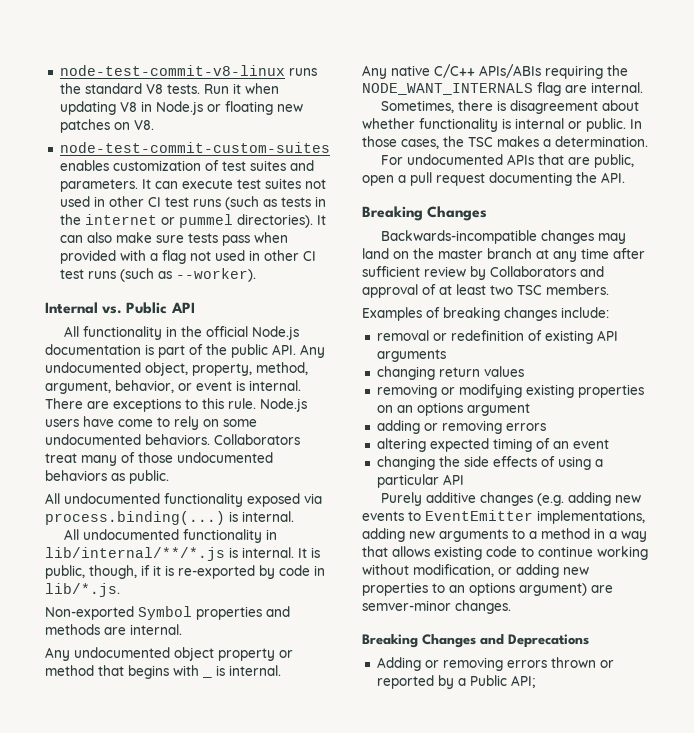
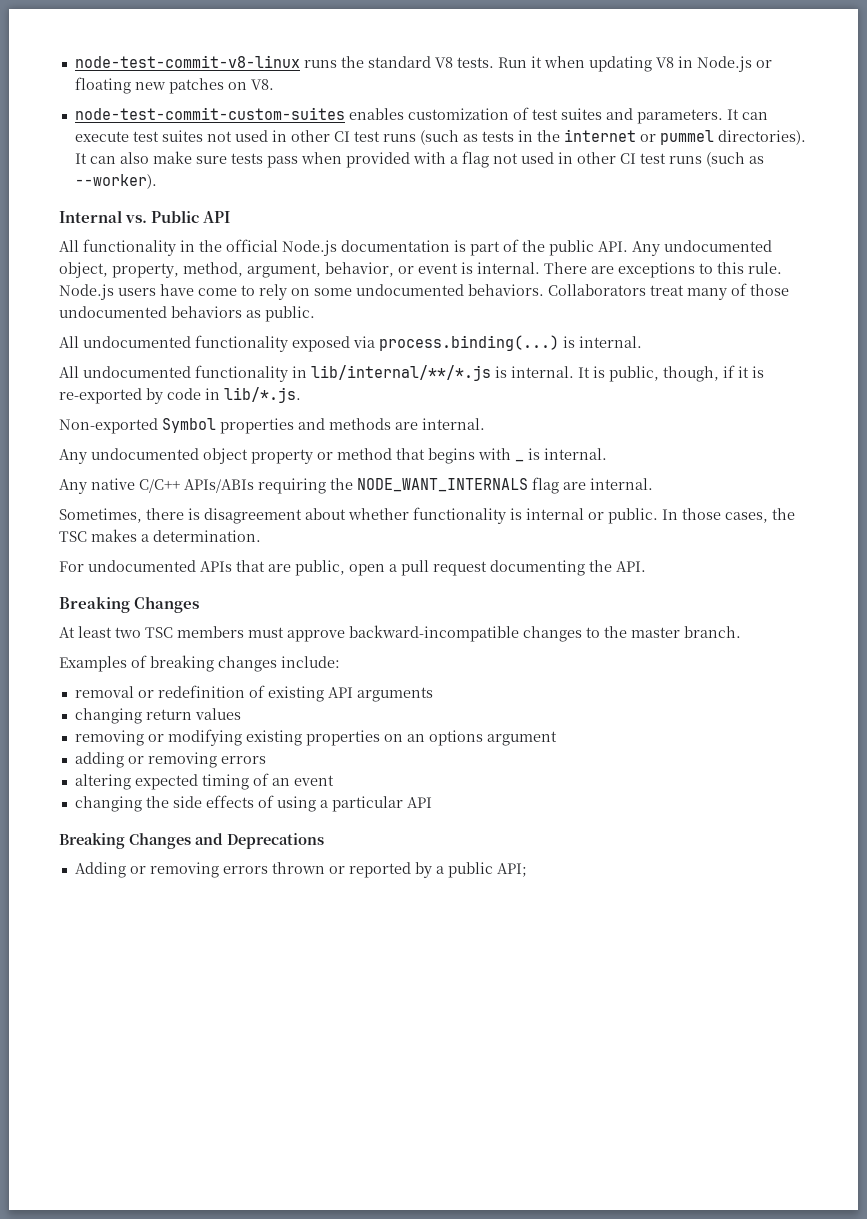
- Backwards-incompatible changes may land on the master branch at any time after sufficient review by Collaborators and approval of at least two TSC members.
+ At least two TSC members must approve backward-incompatible changes to the master branch.
- Purely additive changes (e.g. adding new events to EventEmitter implementations, adding new arguments to a method in a way that allows existing code to continue working without modification, or adding new properties to an options argument) are semver-minor changes.
- Adding or removing errors thrown or reported by a Public API;
+ Adding or removing errors thrown or reported by a public API;

